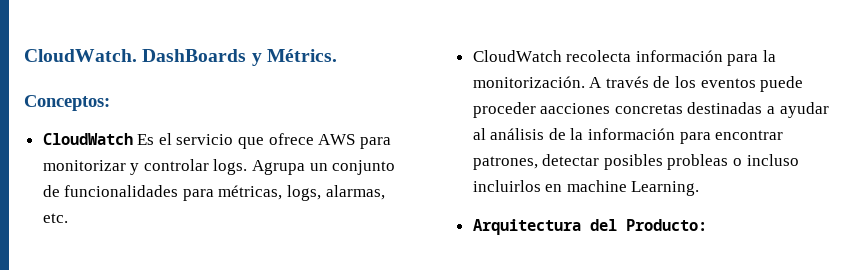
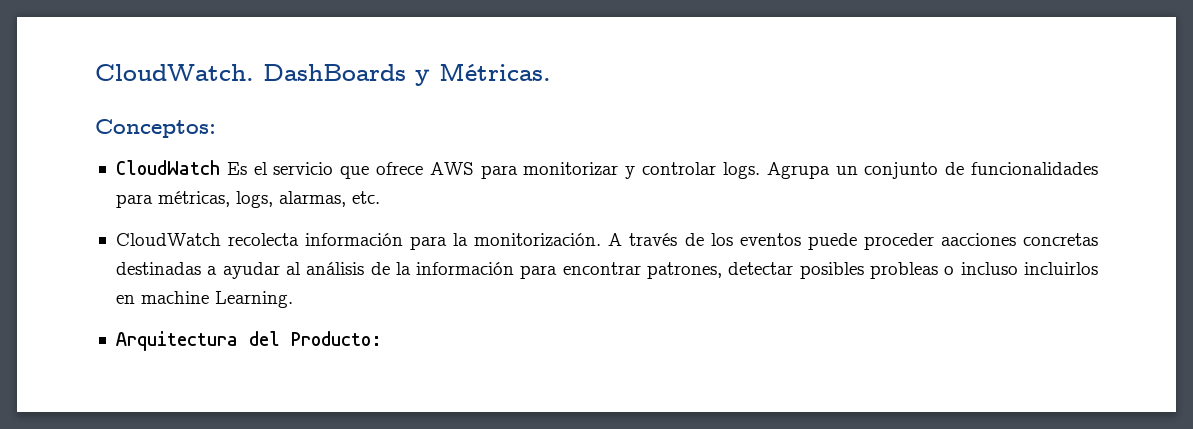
- DashBoards y Métrics.
+ DashBoards y Métricas.

